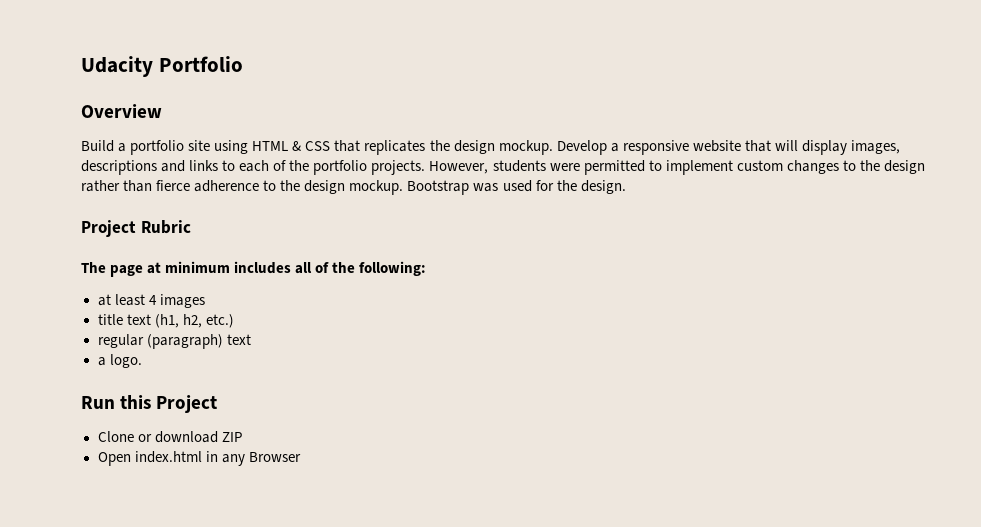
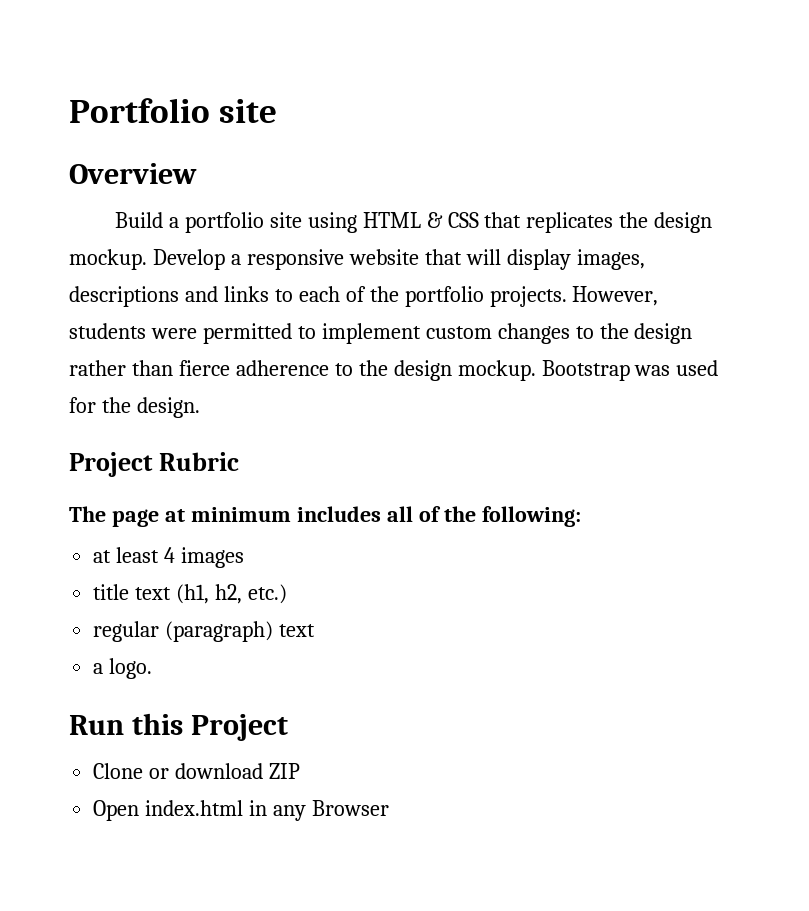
- Udacity Portfolio
+ Portfolio site

